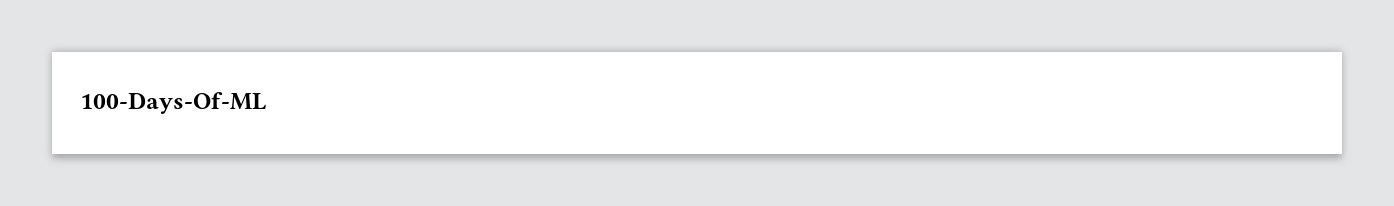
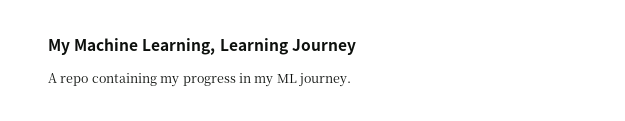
- 100-Days-Of-ML
+ My Machine Learning, Learning Journey
+ A repo containing my progress in my ML journey.

